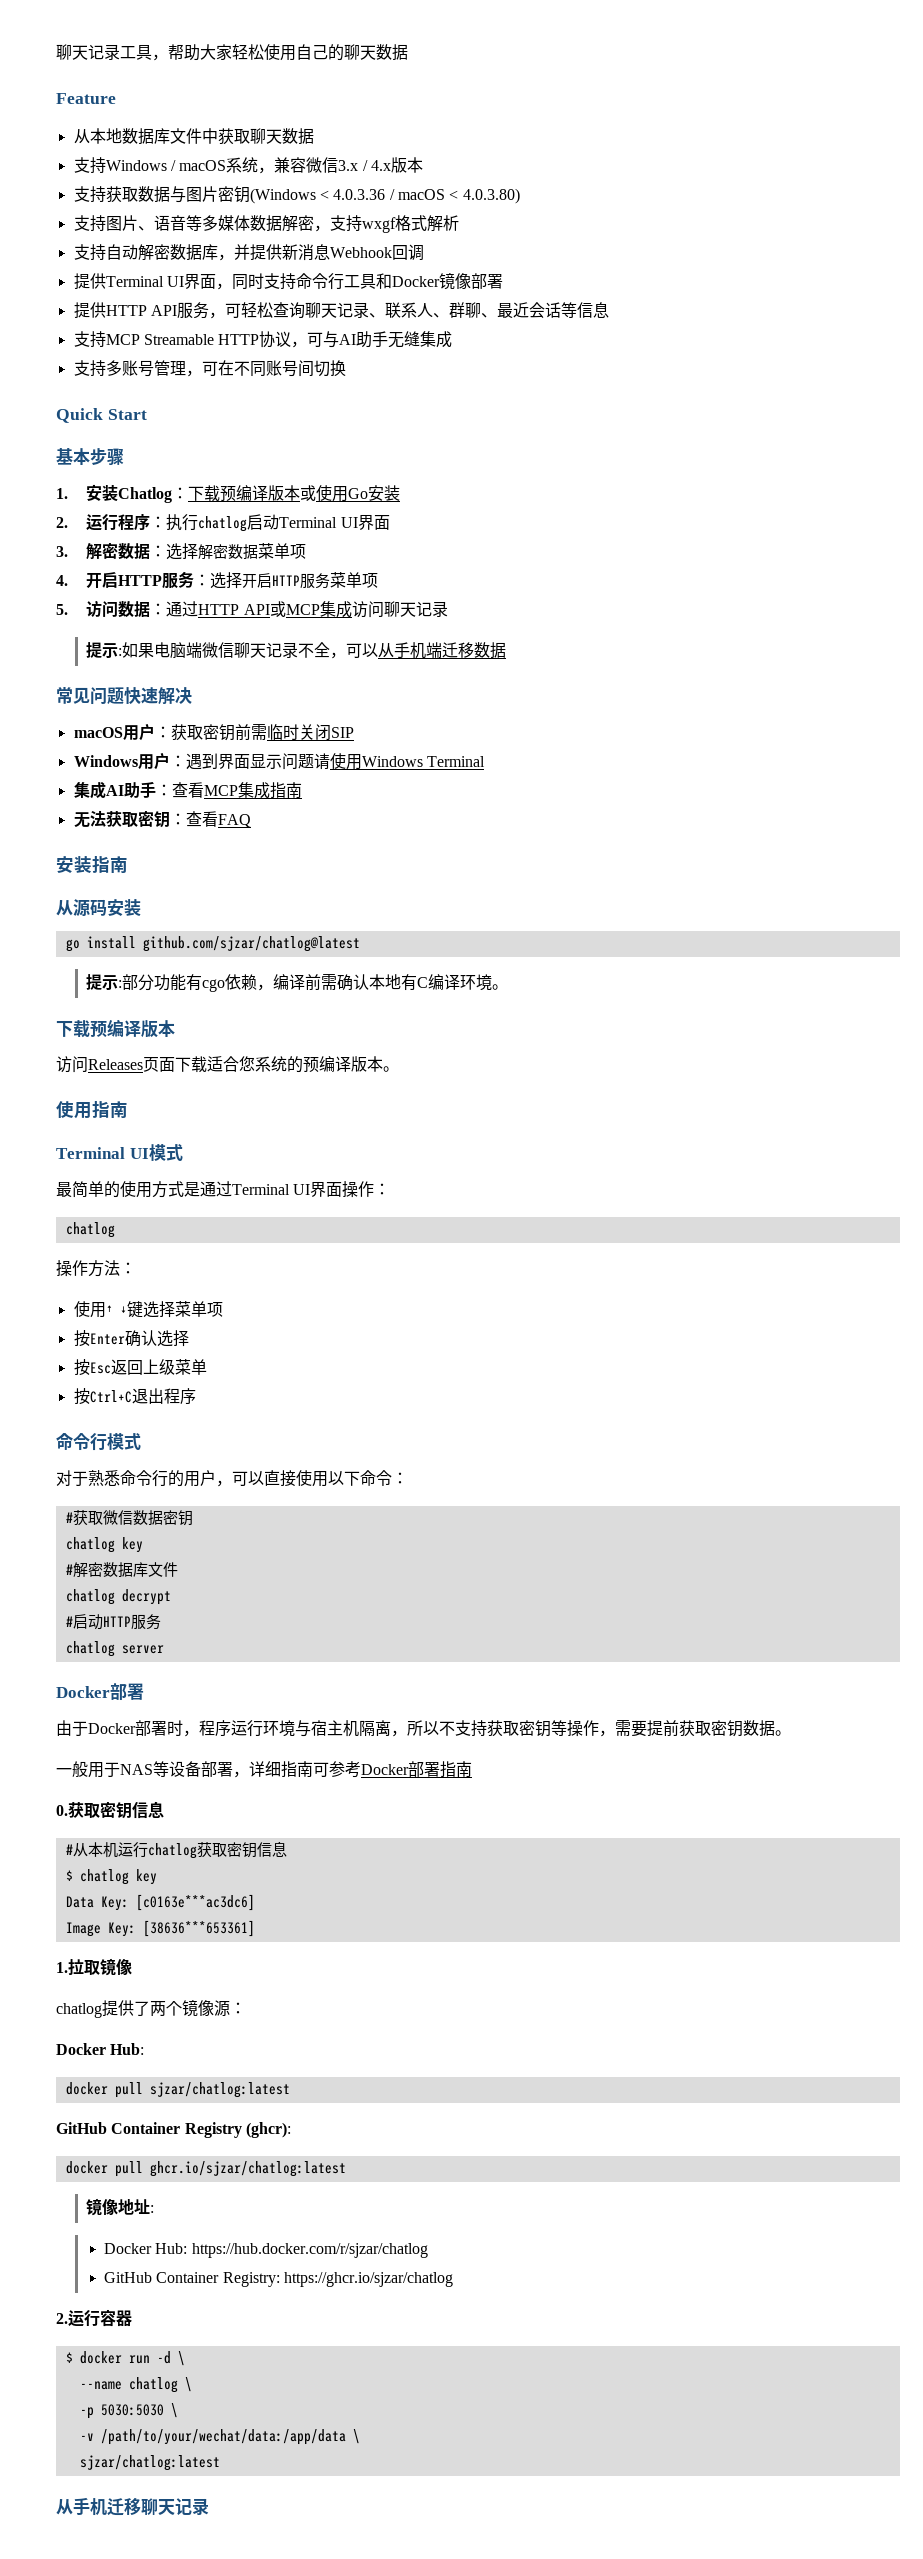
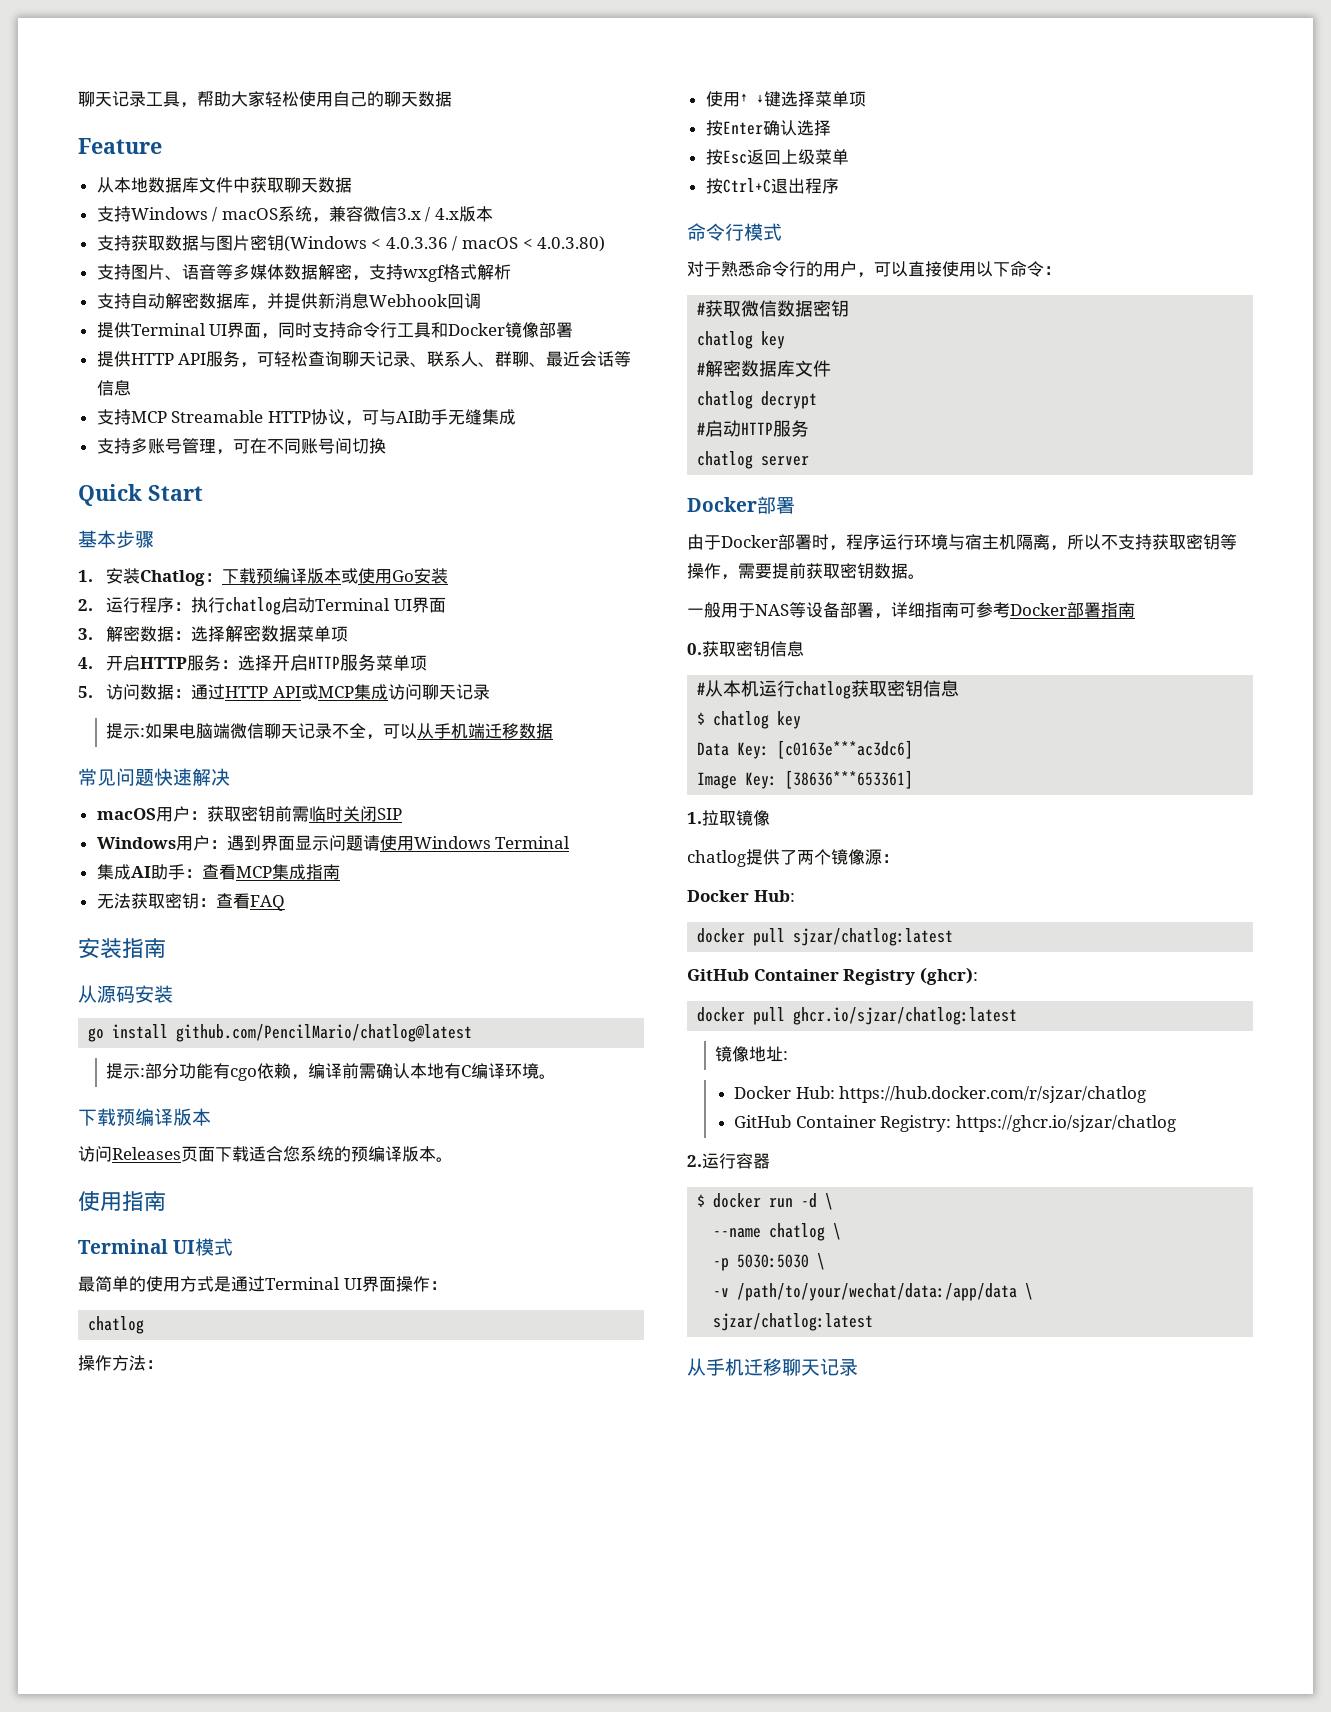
- go install github.com/sjzar/chatlog@latest
+ go install github.com/PencilMario/chatlog@latest

